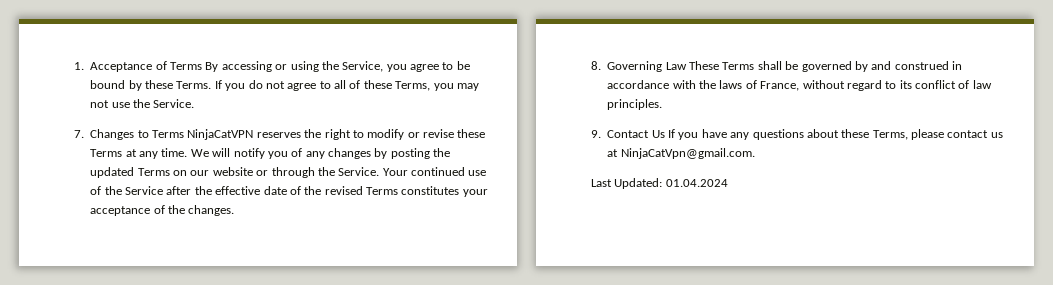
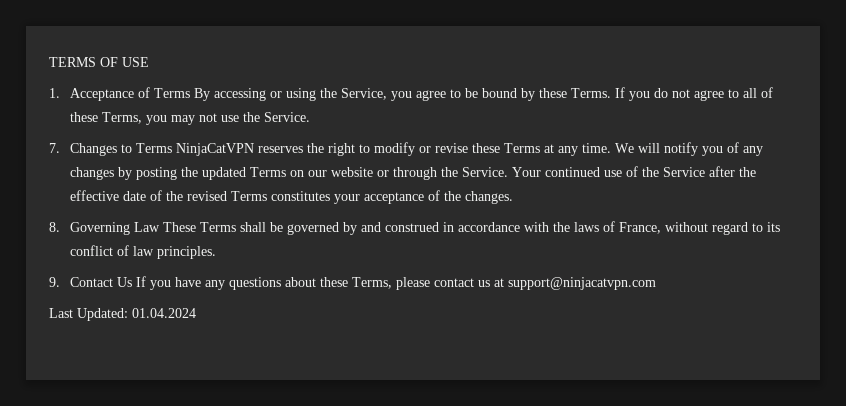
+ TERMS OF USE
- 9. Contact Us If you have any questions about these Terms, please contact us at NinjaCatVpn@gmail.com.
+ 9. Contact Us If you have any questions about these Terms, please contact us at support@ninjacatvpn.com

